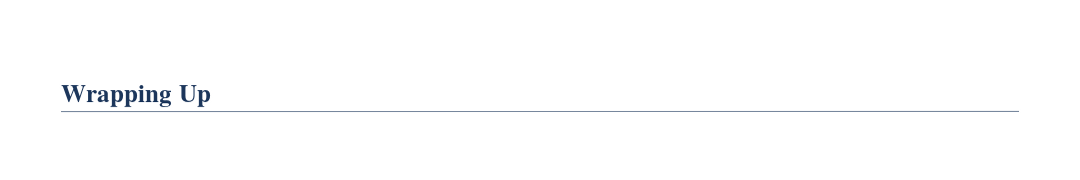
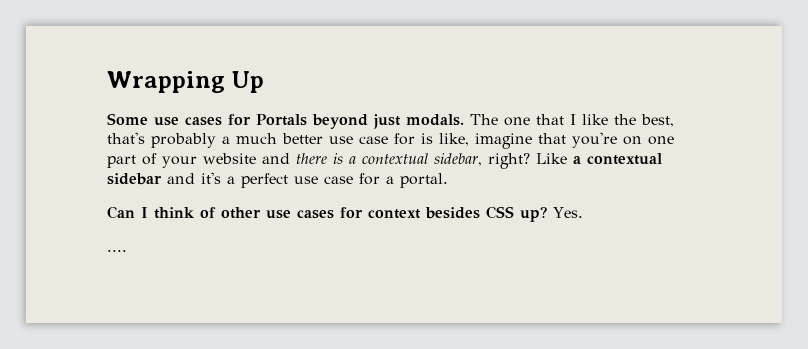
+ Some use cases for Portals beyond just modals. The one that I like the best, that's probably a much better use case for is like, imagine that you're on one part of your website and there is a contextual sidebar, right? Like a contextual sidebar and it's a perfect use case for a portal.
+ Can I think of other use cases for context besides CSS up? Yes.
+ ....

